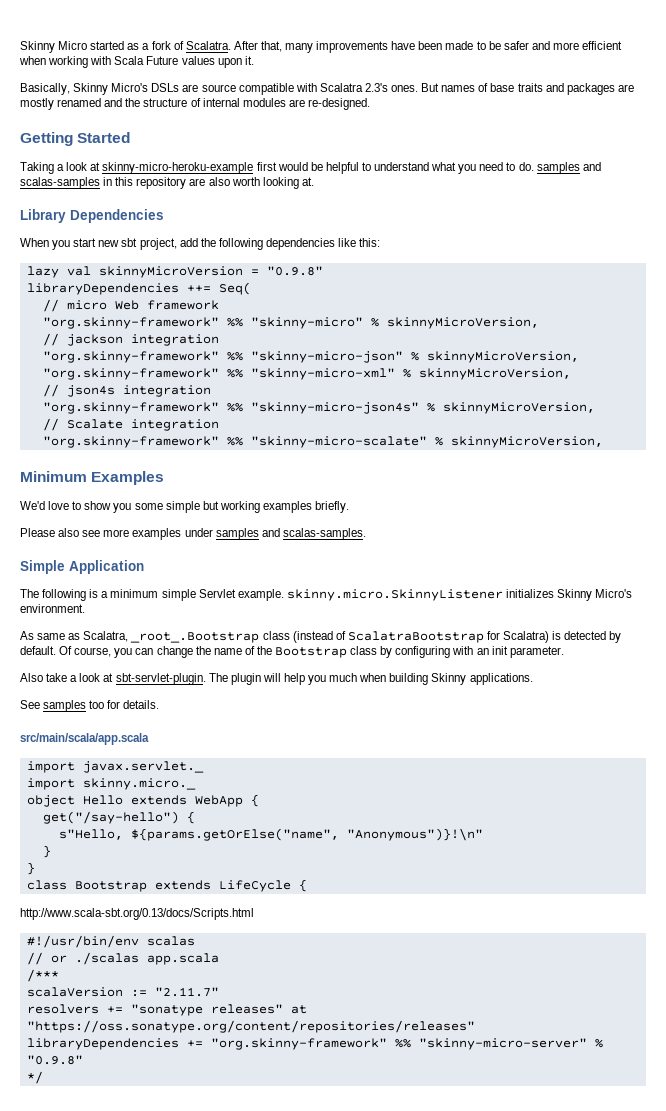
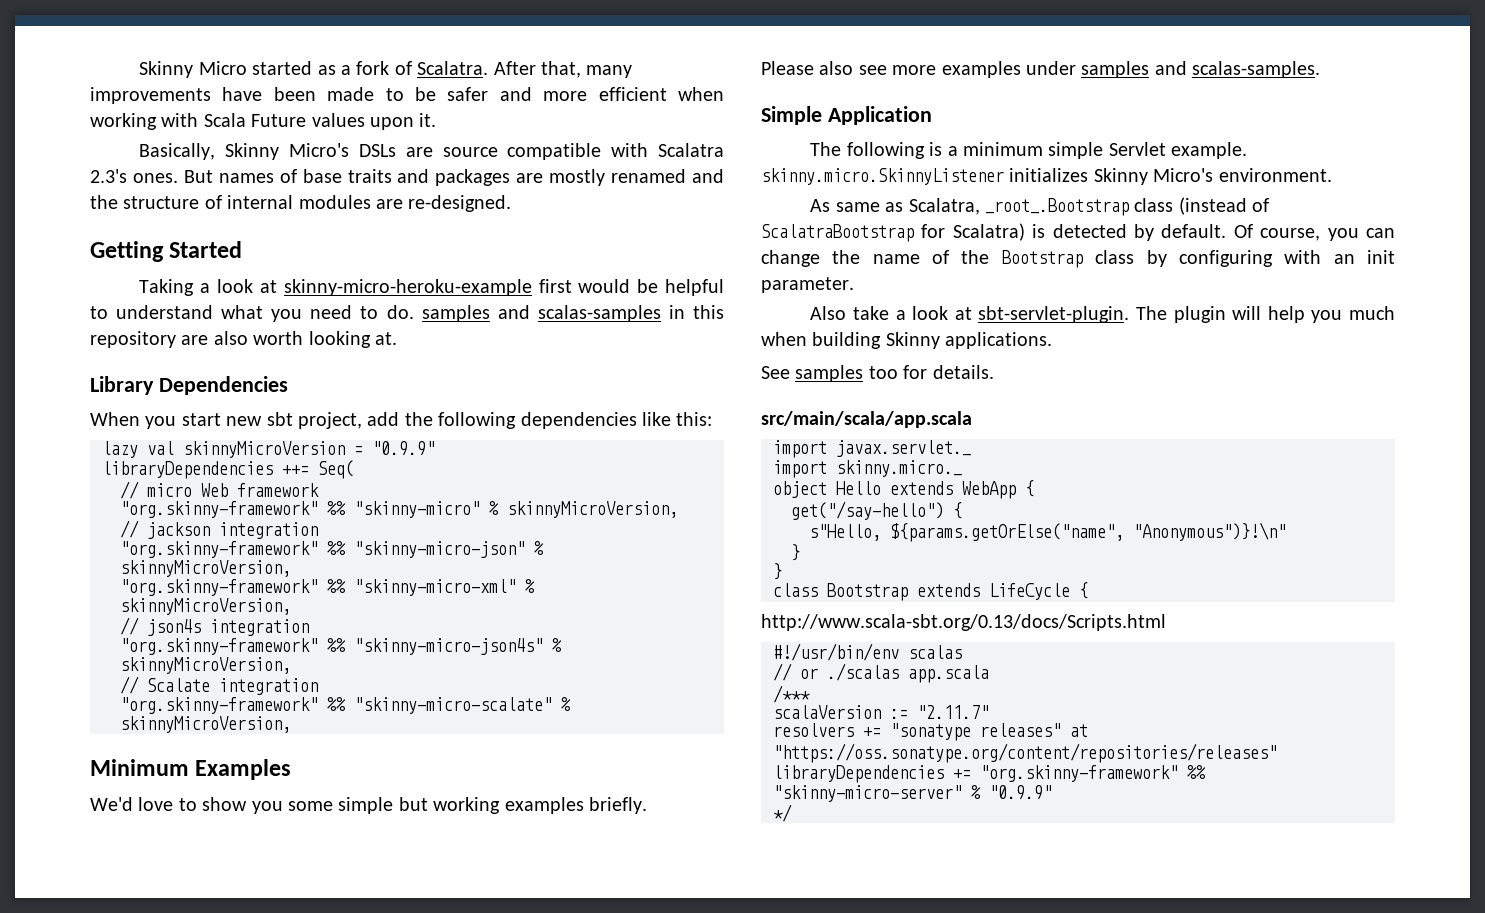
- lazy val skinnyMicroVersion = "0.9.8"
+ lazy val skinnyMicroVersion = "0.9.9"
- libraryDependencies += "org.skinny-framework" %% "skinny-micro-server" % "0.9.8"
+ libraryDependencies += "org.skinny-framework" %% "skinny-micro-server" % "0.9.9"

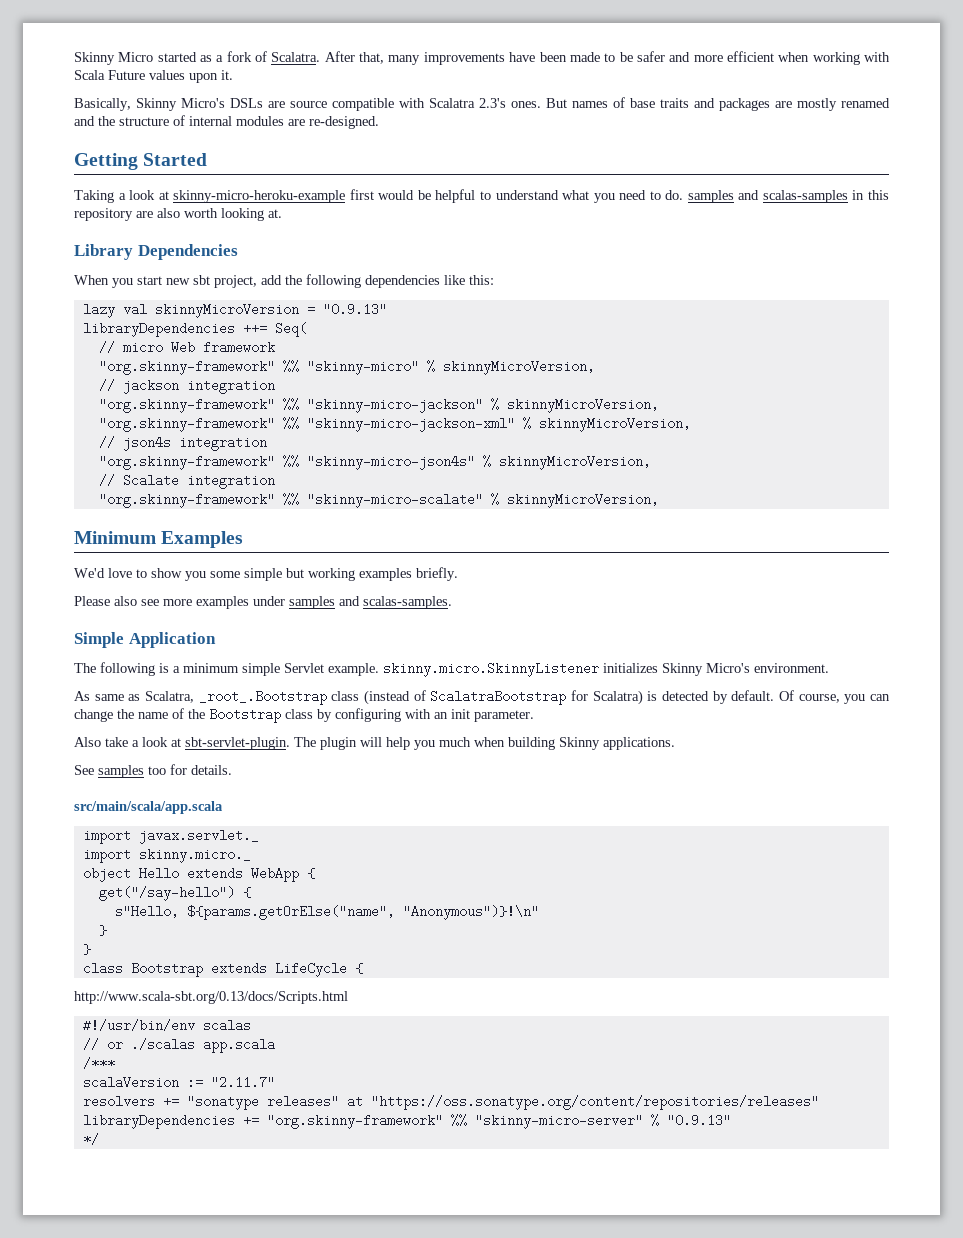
- lazy val skinnyMicroVersion = "0.9.9"
+ lazy val skinnyMicroVersion = "0.9.13"
- "org.skinny-framework" %% "skinny-micro-json" % skinnyMicroVersion,
+ "org.skinny-framework" %% "skinny-micro-jackson" % skinnyMicroVersion,
- "org.skinny-framework" %% "skinny-micro-xml" % skinnyMicroVersion,
+ "org.skinny-framework" %% "skinny-micro-jackson-xml" % skinnyMicroVersion,
- libraryDependencies += "org.skinny-framework" %% "skinny-micro-server" % "0.9.9"
+ libraryDependencies += "org.skinny-framework" %% "skinny-micro-server" % "0.9.13"

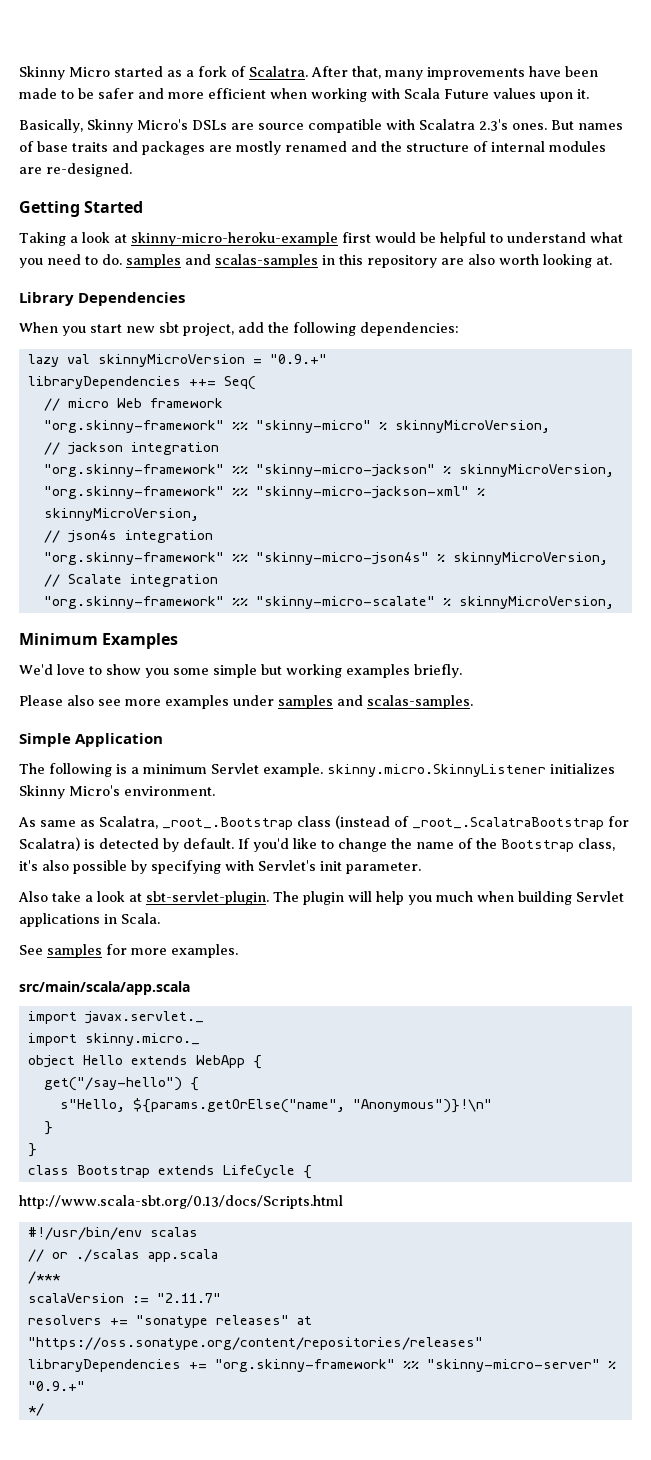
- When you start new sbt project, add the following dependencies like this:
+ When you start new sbt project, add the following dependencies:
- lazy val skinnyMicroVersion = "0.9.13"
+ lazy val skinnyMicroVersion = "0.9.+"
- The following is a minimum simple Servlet example. skinny.micro.SkinnyListener initializes Skinny Micro's environment.
+ The following is a minimum Servlet example. skinny.micro.SkinnyListener initializes Skinny Micro's environment.
- As same as Scalatra, _root_.Bootstrap class (instead of ScalatraBootstrap for Scalatra) is detected by default.
+ As same as Scalatra, _root_.Bootstrap class (instead of _root_.ScalatraBootstrap for Scalatra) is detected by default.
- Of course, you can change the name of the Bootstrap class by configuring with an init parameter.
+ If you'd like to change the name of the Bootstrap class, it's also possible by specifying with Servlet's init parameter.
- The plugin will help you much when building Skinny applications.
+ The plugin will help you much when building Servlet applications in Scala.
- See samples too for details.
+ See samples for more examples.
- libraryDependencies += "org.skinny-framework" %% "skinny-micro-server" % "0.9.13"
+ libraryDependencies += "org.skinny-framework" %% "skinny-micro-server" % "0.9.+"

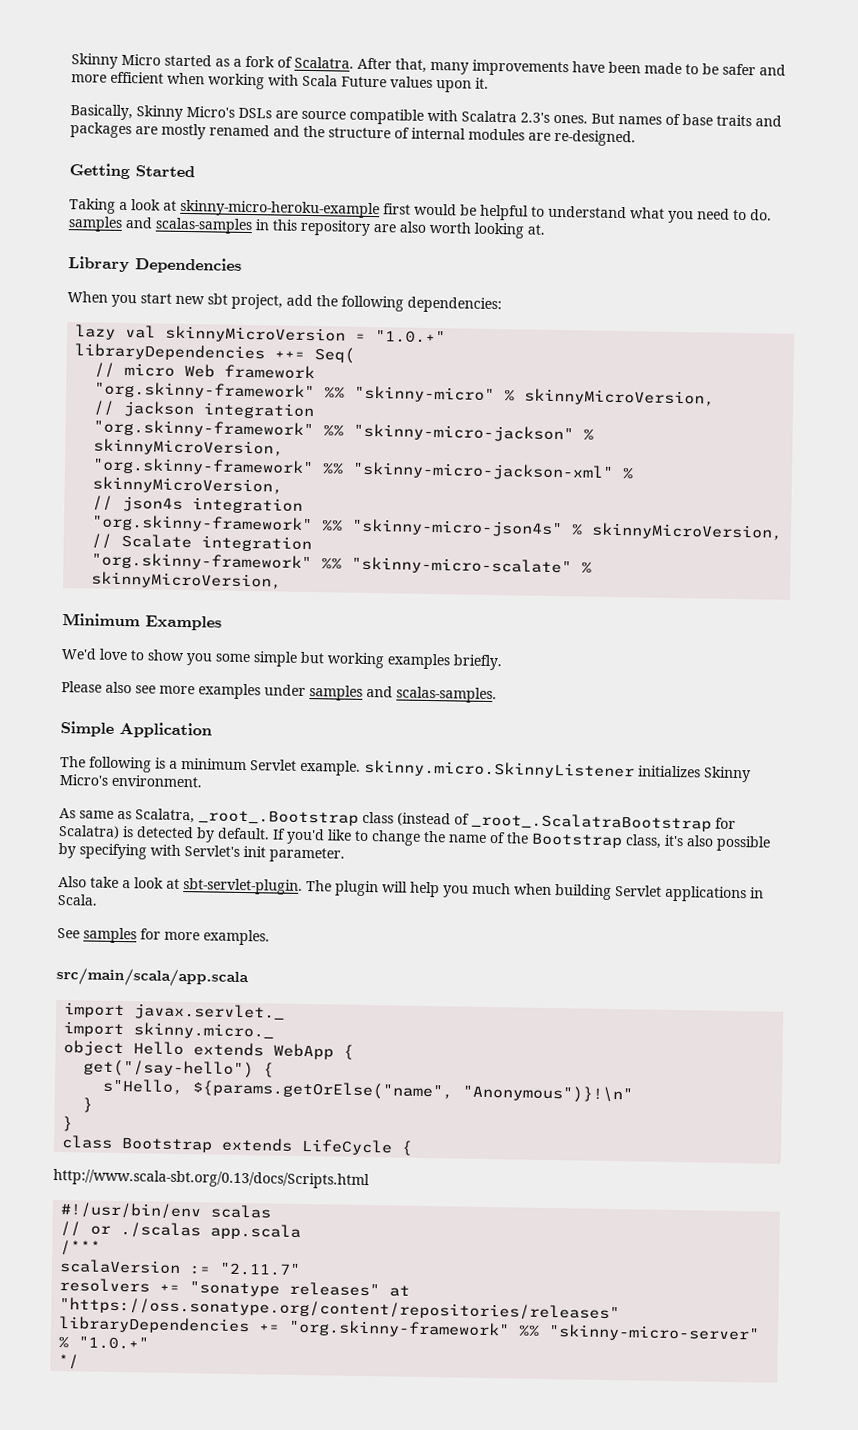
- lazy val skinnyMicroVersion = "0.9.+"
+ lazy val skinnyMicroVersion = "1.0.+"
- libraryDependencies += "org.skinny-framework" %% "skinny-micro-server" % "0.9.+"
+ libraryDependencies += "org.skinny-framework" %% "skinny-micro-server" % "1.0.+"

